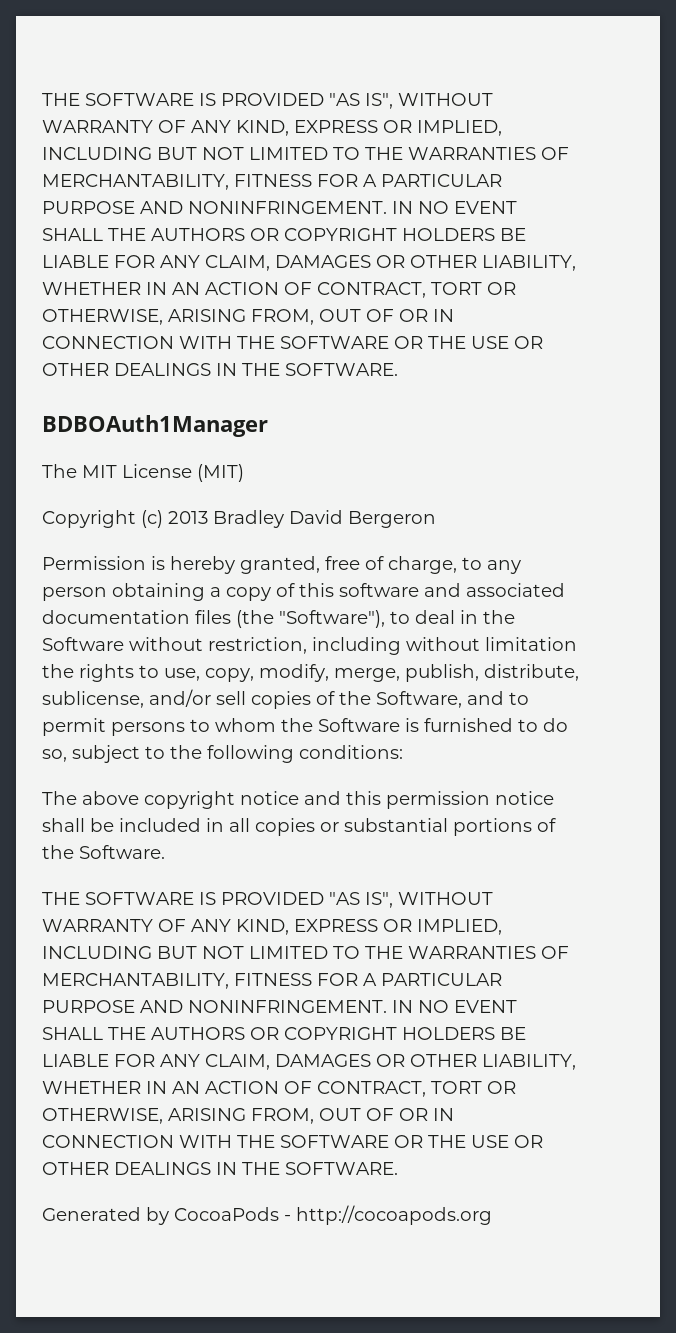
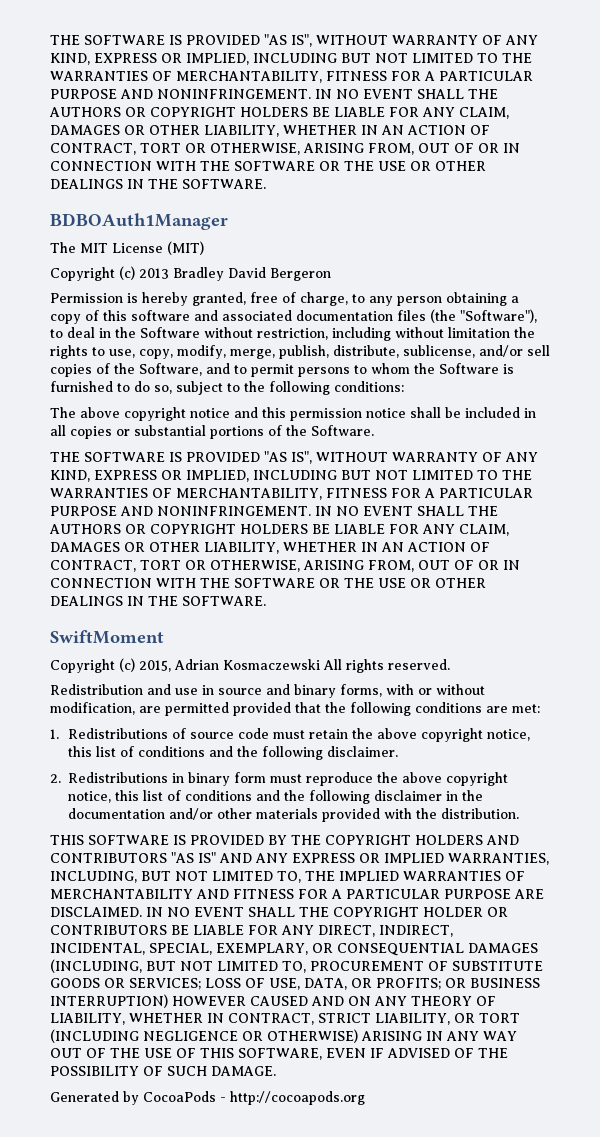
+ SwiftMoment
+ Copyright (c) 2015, Adrian Kosmaczewski All rights reserved.
+ Redistribution and use in source and binary forms, with or without modification, are permitted provided that the following conditions are met:
+ 1. Redistributions of source code must retain the above copyright notice, this list of conditions and the following disclaimer.
+ 2. Redistributions in binary form must reproduce the above copyright notice, this list of conditions and the following disclaimer in the documentation and/or other materials provided with the distribution.
+ THIS SOFTWARE IS PROVIDED BY THE COPYRIGHT HOLDERS AND CONTRIBUTORS "AS IS" AND ANY EXPRESS OR IMPLIED WARRANTIES, INCLUDING, BUT NOT LIMITED TO, THE IMPLIED WARRANTIES OF MERCHANTABILITY AND FITNESS FOR A PARTICULAR PURPOSE ARE DISCLAIMED. IN NO EVENT SHALL THE COPYRIGHT HOLDER OR CONTRIBUTORS BE LIABLE FOR ANY DIRECT, INDIRECT, INCIDENTAL, SPECIAL, EXEMPLARY, OR CONSEQUENTIAL DAMAGES (INCLUDING, BUT NOT LIMITED TO, PROCUREMENT OF SUBSTITUTE GOODS OR SERVICES; LOSS OF USE, DATA, OR PROFITS; OR BUSINESS INTERRUPTION) HOWEVER CAUSED AND ON ANY THEORY OF LIABILITY, WHETHER IN CONTRACT, STRICT LIABILITY, OR TORT (INCLUDING NEGLIGENCE OR OTHERWISE) ARISING IN ANY WAY OUT OF THE USE OF THIS SOFTWARE, EVEN IF ADVISED OF THE POSSIBILITY OF SUCH DAMAGE.

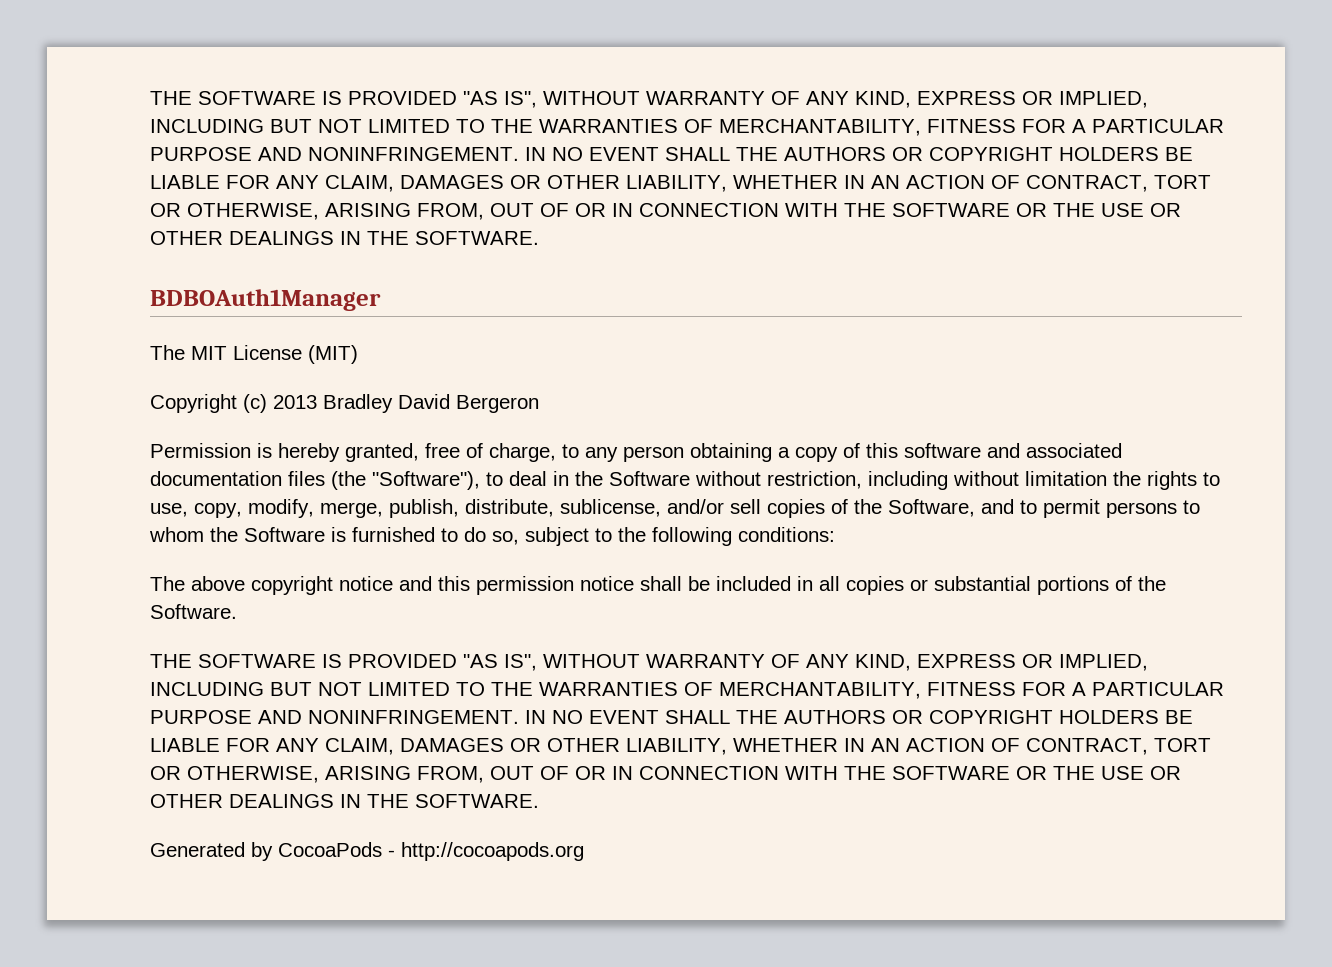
- SwiftMoment
- Copyright (c) 2015, Adrian Kosmaczewski All rights reserved.
- Redistribution and use in source and binary forms, with or without modification, are permitted provided that the following conditions are met:
- 1. Redistributions of source code must retain the above copyright notice, this list of conditions and the following disclaimer.
- 2. Redistributions in binary form must reproduce the above copyright notice, this list of conditions and the following disclaimer in the documentation and/or other materials provided with the distribution.
- THIS SOFTWARE IS PROVIDED BY THE COPYRIGHT HOLDERS AND CONTRIBUTORS "AS IS" AND ANY EXPRESS OR IMPLIED WARRANTIES, INCLUDING, BUT NOT LIMITED TO, THE IMPLIED WARRANTIES OF MERCHANTABILITY AND FITNESS FOR A PARTICULAR PURPOSE ARE DISCLAIMED. IN NO EVENT SHALL THE COPYRIGHT HOLDER OR CONTRIBUTORS BE LIABLE FOR ANY DIRECT, INDIRECT, INCIDENTAL, SPECIAL, EXEMPLARY, OR CONSEQUENTIAL DAMAGES (INCLUDING, BUT NOT LIMITED TO, PROCUREMENT OF SUBSTITUTE GOODS OR SERVICES; LOSS OF USE, DATA, OR PROFITS; OR BUSINESS INTERRUPTION) HOWEVER CAUSED AND ON ANY THEORY OF LIABILITY, WHETHER IN CONTRACT, STRICT LIABILITY, OR TORT (INCLUDING NEGLIGENCE OR OTHERWISE) ARISING IN ANY WAY OUT OF THE USE OF THIS SOFTWARE, EVEN IF ADVISED OF THE POSSIBILITY OF SUCH DAMAGE.

